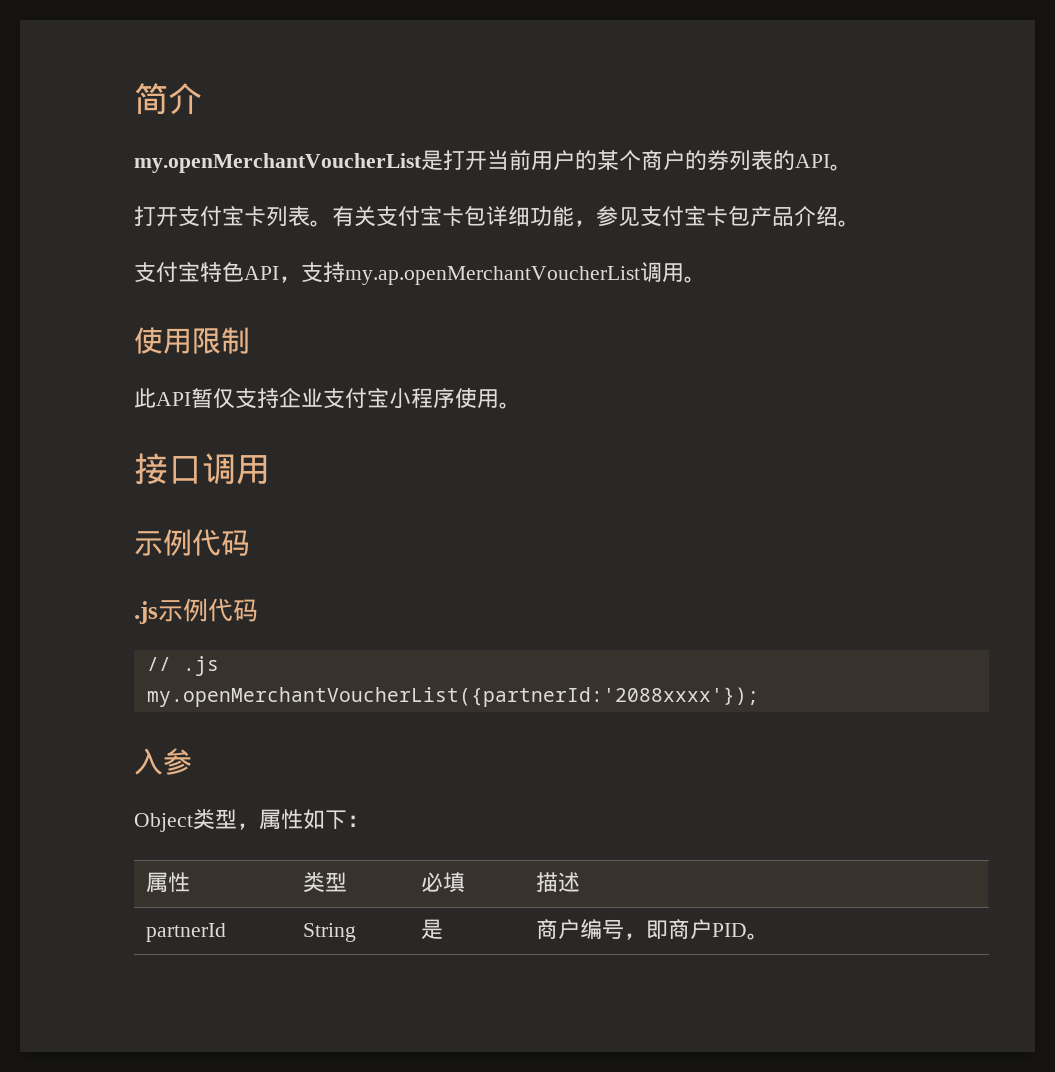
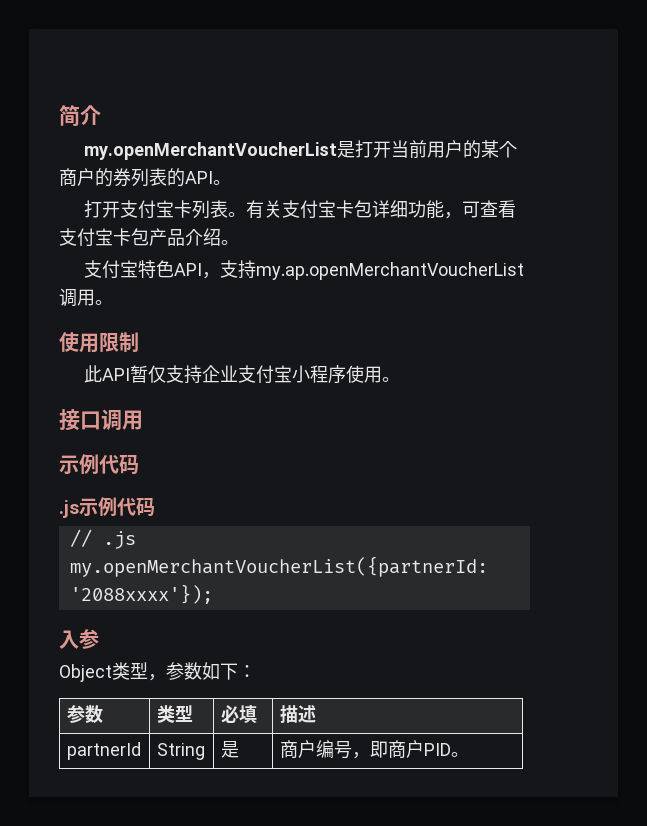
- 有关支付宝卡包详细功能，参见支付宝卡包产品介绍。
+ 有关支付宝卡包详细功能，可查看支付宝卡包产品介绍。
- Object类型，属性如下：
+ Object类型，参数如下：
- 属性 | 类型 | 必填 | 描述
+ 参数 | 类型 | 必填 | 描述

